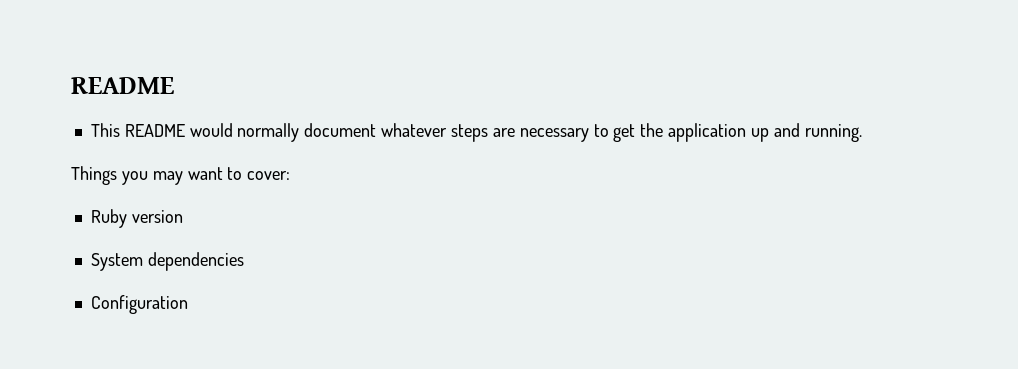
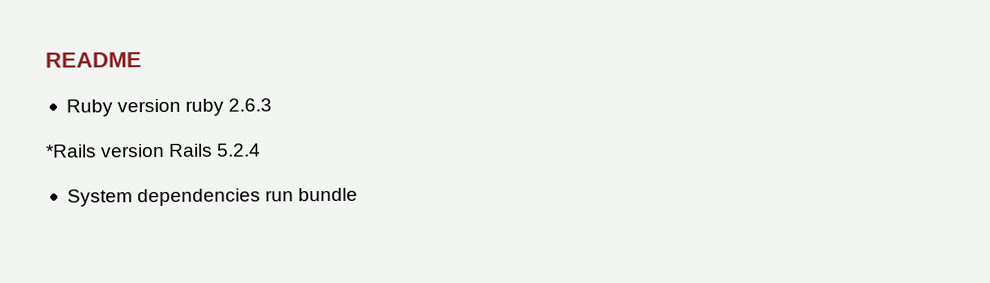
- This README would normally document whatever steps are necessary to get the application up and running.
- Things you may want to cover:
- Ruby version
+ Ruby version ruby 2.6.3
+ *Rails version Rails 5.2.4
- System dependencies
- Configuration
+ System dependencies run bundle

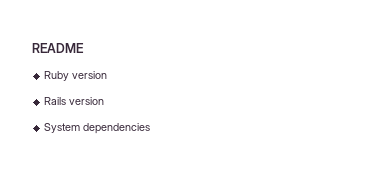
- Ruby version ruby 2.6.3
- *Rails version Rails 5.2.4
+ Ruby version
+ Rails version
- System dependencies run bundle
+ System dependencies

